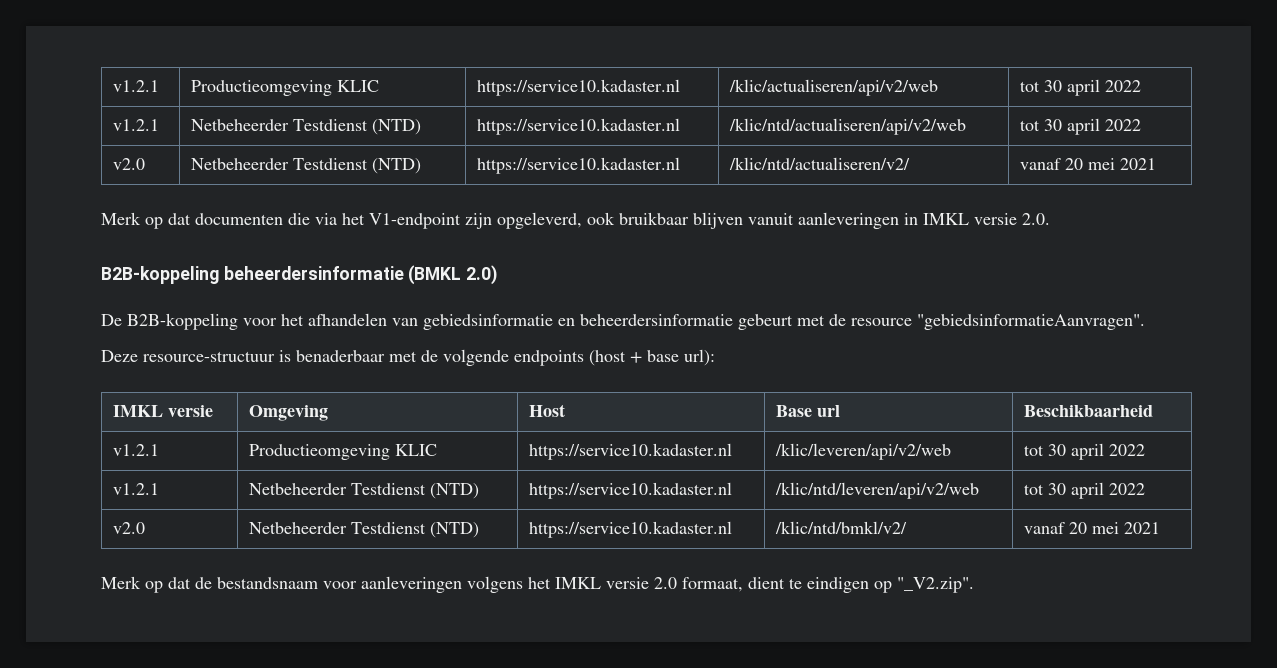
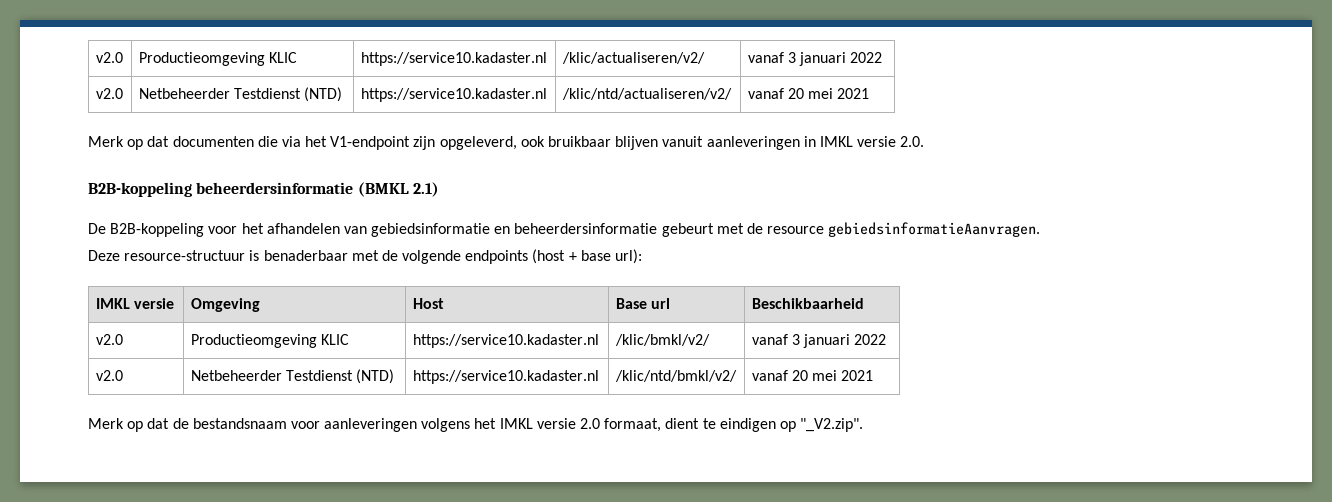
- v1.2.1 | Productieomgeving KLIC | https://service10.kadaster.nl | /klic/actualiseren/api/v2/web | tot 30 april 2022
- v1.2.1 | Netbeheerder Testdienst (NTD) | https://service10.kadaster.nl | /klic/ntd/actualiseren/api/v2/web | tot 30 april 2022
+ v2.0 | Productieomgeving KLIC | https://service10.kadaster.nl | /klic/actualiseren/v2/ | vanaf 3 januari 2022
- B2B-koppeling beheerdersinformatie (BMKL 2.0)
+ B2B-koppeling beheerdersinformatie (BMKL 2.1)
- De B2B-koppeling voor het afhandelen van gebiedsinformatie en beheerdersinformatie gebeurt met de resource "gebiedsinformatieAanvragen".
+ De B2B-koppeling voor het afhandelen van gebiedsinformatie en beheerdersinformatie gebeurt met de resource gebiedsinformatieAanvragen.
- v1.2.1 | Productieomgeving KLIC | https://service10.kadaster.nl | /klic/leveren/api/v2/web | tot 30 april 2022
- v1.2.1 | Netbeheerder Testdienst (NTD) | https://service10.kadaster.nl | /klic/ntd/leveren/api/v2/web | tot 30 april 2022
+ v2.0 | Productieomgeving KLIC | https://service10.kadaster.nl | /klic/bmkl/v2/ | vanaf 3 januari 2022

